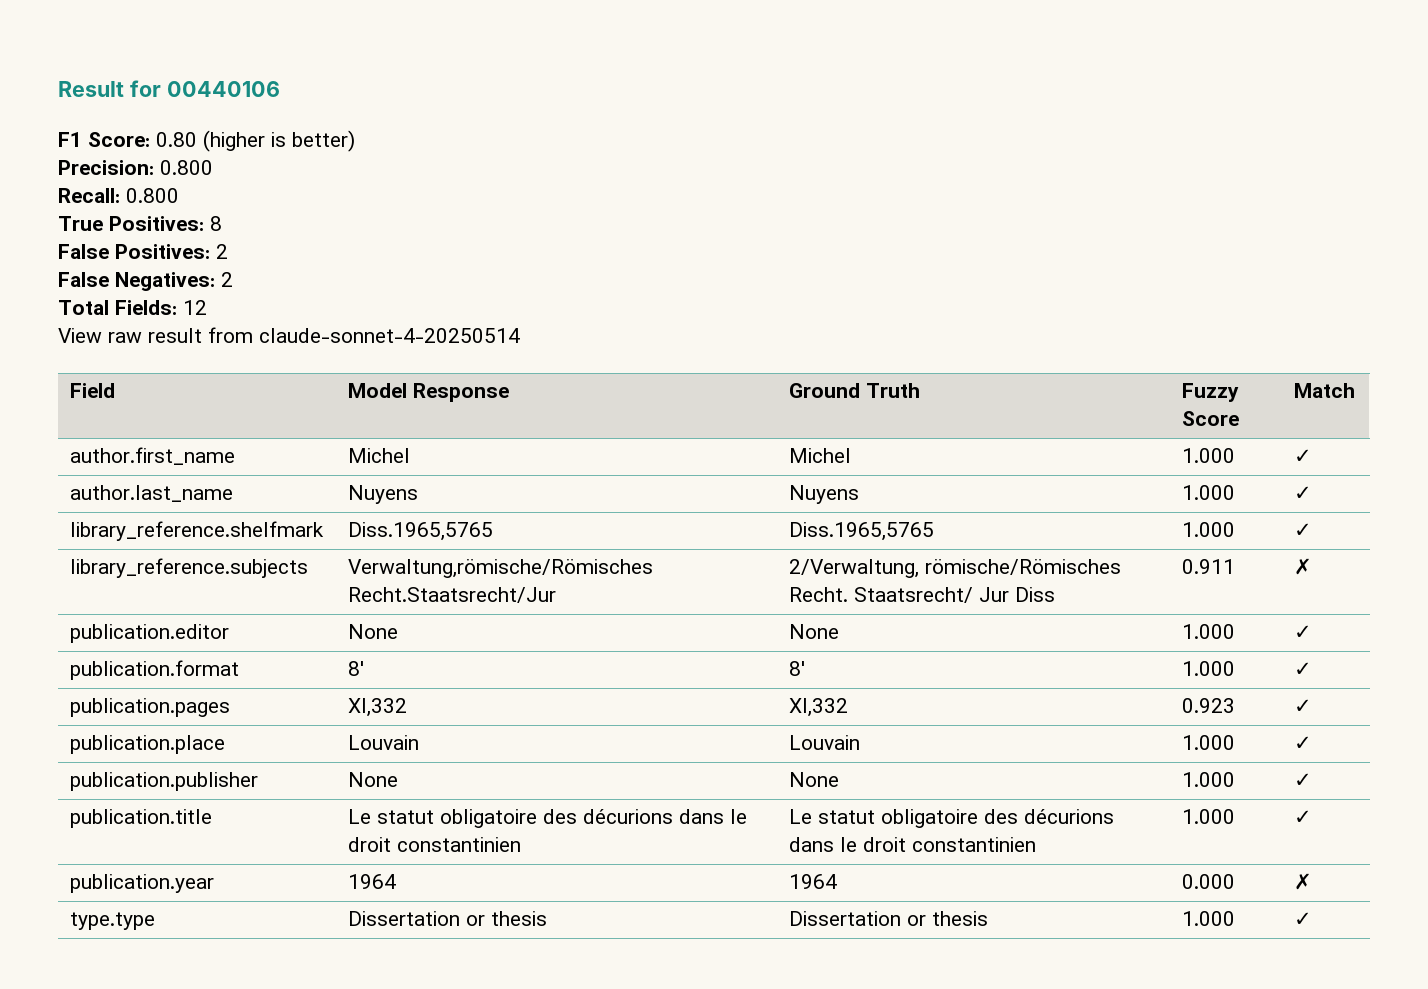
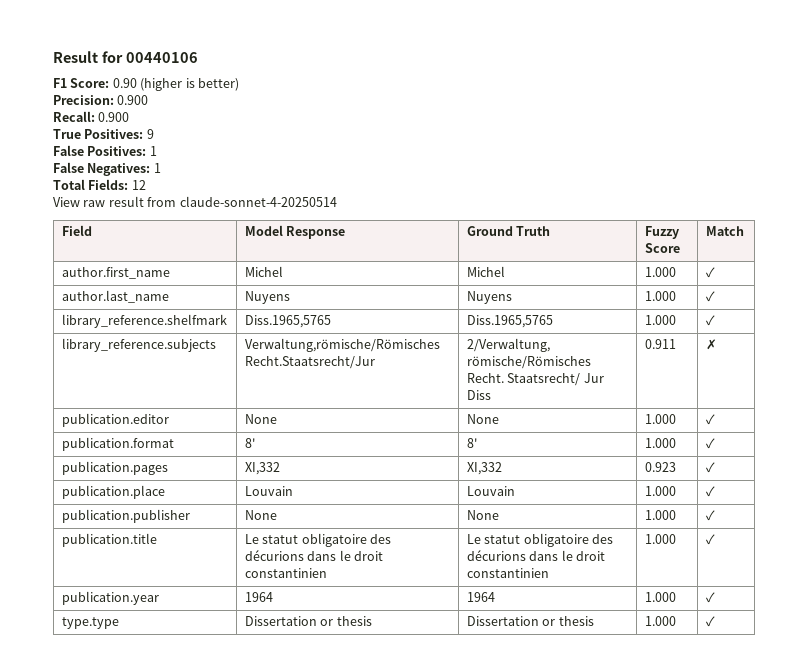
- F1 Score: 0.80 (higher is better)
+ F1 Score: 0.90 (higher is better)
- Precision: 0.800
+ Precision: 0.900
- Recall: 0.800
+ Recall: 0.900
- True Positives: 8
+ True Positives: 9
- False Positives: 2
+ False Positives: 1
- False Negatives: 2
+ False Negatives: 1
- publication.year | 1964 | 1964 | 0.000 | ✗
+ publication.year | 1964 | 1964 | 1.000 | ✓

